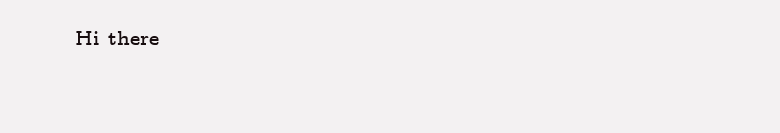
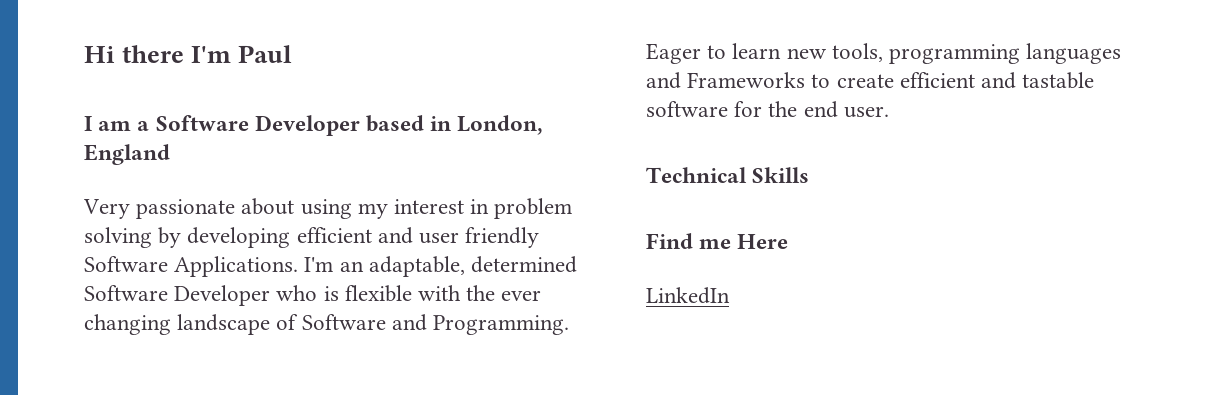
- Hi there
+ Hi there I'm Paul
+ I am a Software Developer based in London, England
+ Very passionate about using my interest in problem solving by developing efficient and user friendly Software Applications. I'm an adaptable, determined Software Developer who is flexible with the ever changing landscape of Software and Programming. Eager to learn new tools, programming languages and Frameworks to create efficient and tastable software for the end user.
+ Technical Skills
+ Find me Here
+ LinkedIn

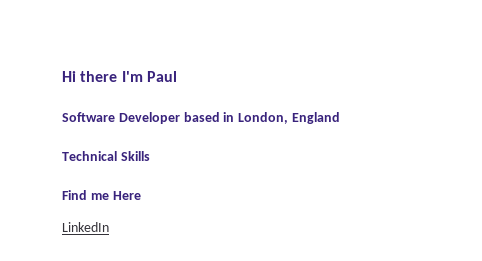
- I am a Software Developer based in London, England
+ Software Developer based in London, England
- Very passionate about using my interest in problem solving by developing efficient and user friendly Software Applications. I'm an adaptable, determined Software Developer who is flexible with the ever changing landscape of Software and Programming. Eager to learn new tools, programming languages and Frameworks to create efficient and tastable software for the end user.

